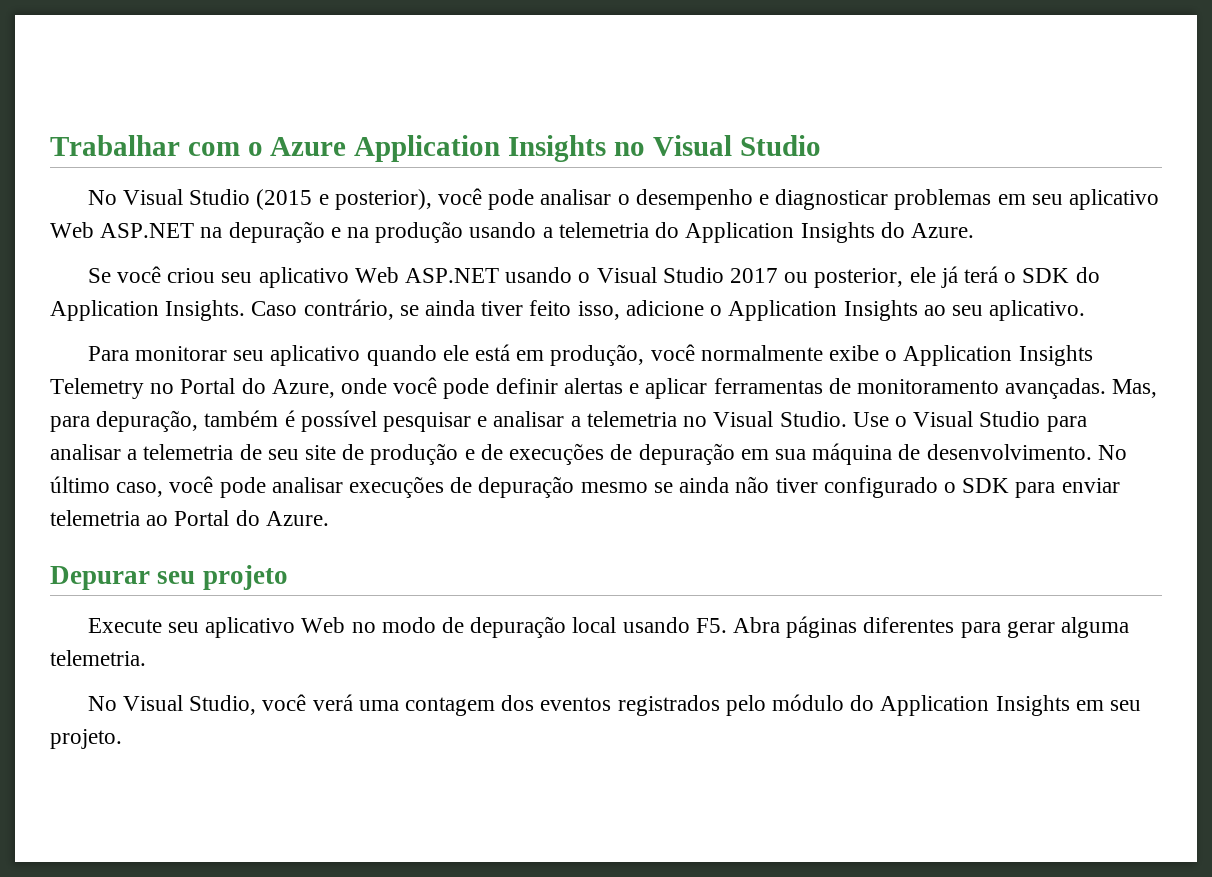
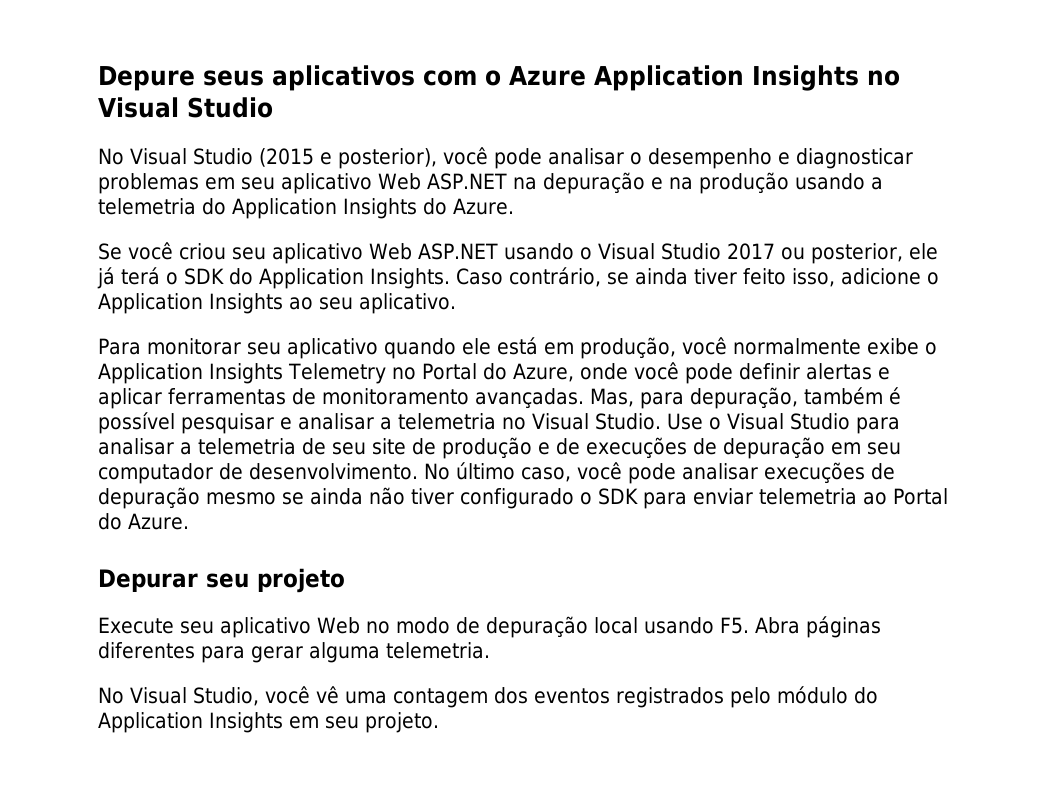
- Trabalhar com o Azure Application Insights no Visual Studio
+ Depure seus aplicativos com o Azure Application Insights no Visual Studio
- Use o Visual Studio para analisar a telemetria de seu site de produção e de execuções de depuração em sua máquina de desenvolvimento.
+ Use o Visual Studio para analisar a telemetria de seu site de produção e de execuções de depuração em seu computador de desenvolvimento.
- No Visual Studio, você verá uma contagem dos eventos registrados pelo módulo do Application Insights em seu projeto.
+ No Visual Studio, você vê uma contagem dos eventos registrados pelo módulo do Application Insights em seu projeto.

